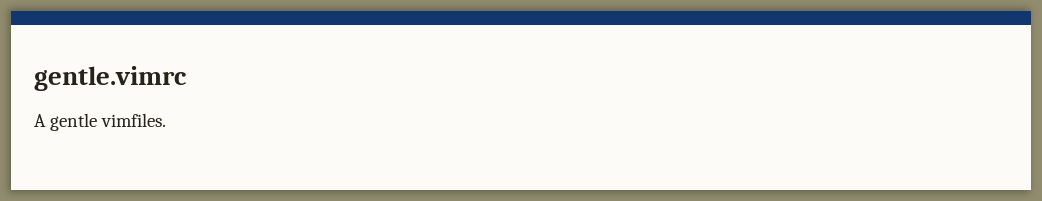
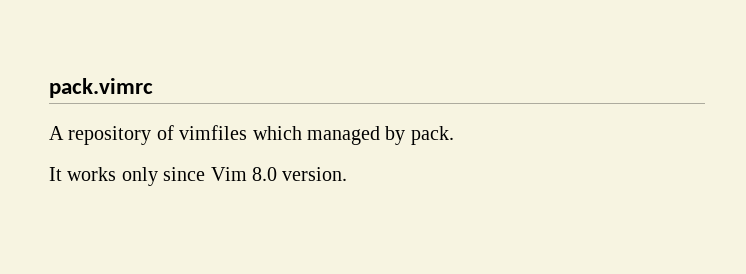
- gentle.vimrc
+ pack.vimrc
- A gentle vimfiles.
+ A repository of vimfiles which managed by pack.
+ It works only since Vim 8.0 version.

